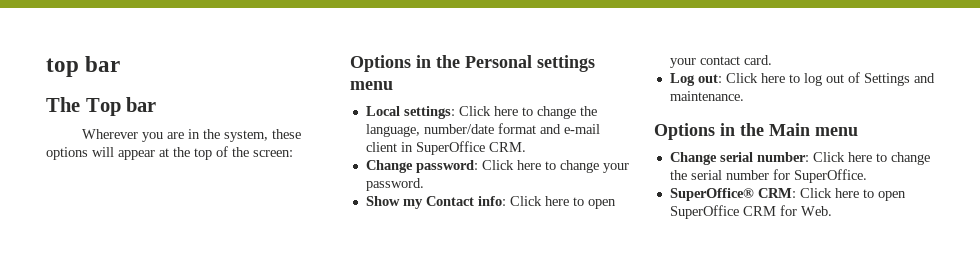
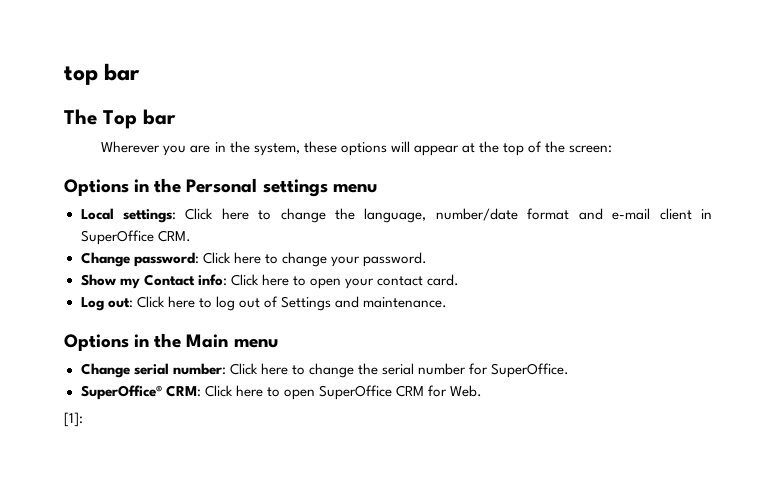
+ [1]:

